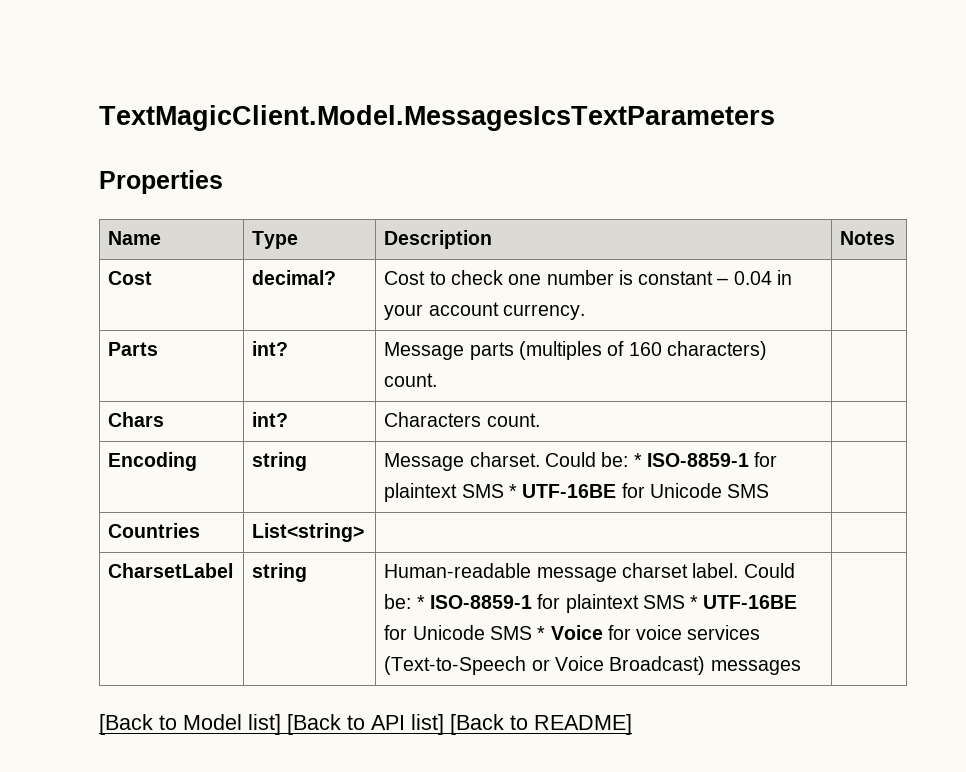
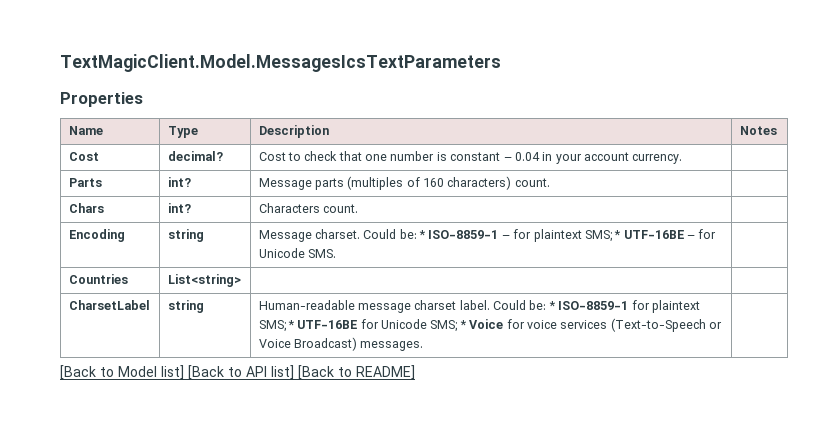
- Cost | decimal? | Cost to check one number is constant – 0.04 in your account currency. |
+ Cost | decimal? | Cost to check that one number is constant – 0.04 in your account currency. |
- Encoding | string | Message charset. Could be: * ISO-8859-1 for plaintext SMS * UTF-16BE for Unicode SMS |
+ Encoding | string | Message charset. Could be: * ISO-8859-1 – for plaintext SMS; * UTF-16BE – for Unicode SMS. |
- CharsetLabel | string | Human-readable message charset label. Could be: * ISO-8859-1 for plaintext SMS * UTF-16BE for Unicode SMS * Voice for voice services (Text-to-Speech or Voice Broadcast) messages |
+ CharsetLabel | string | Human-readable message charset label. Could be: * ISO-8859-1 for plaintext SMS; * UTF-16BE for Unicode SMS; * Voice for voice services (Text-to-Speech or Voice Broadcast) messages. |

